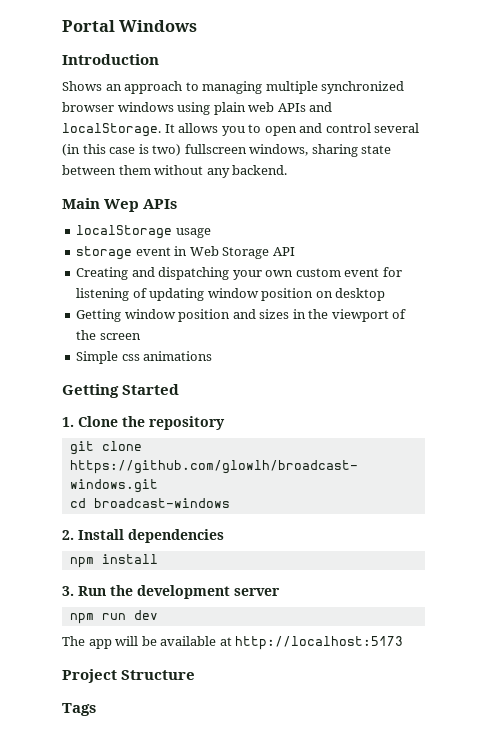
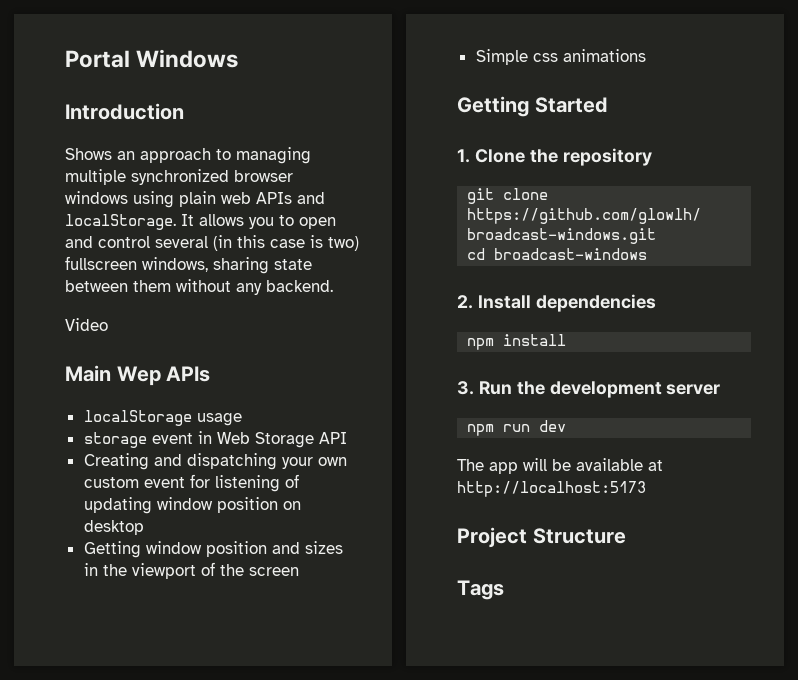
+ Video

